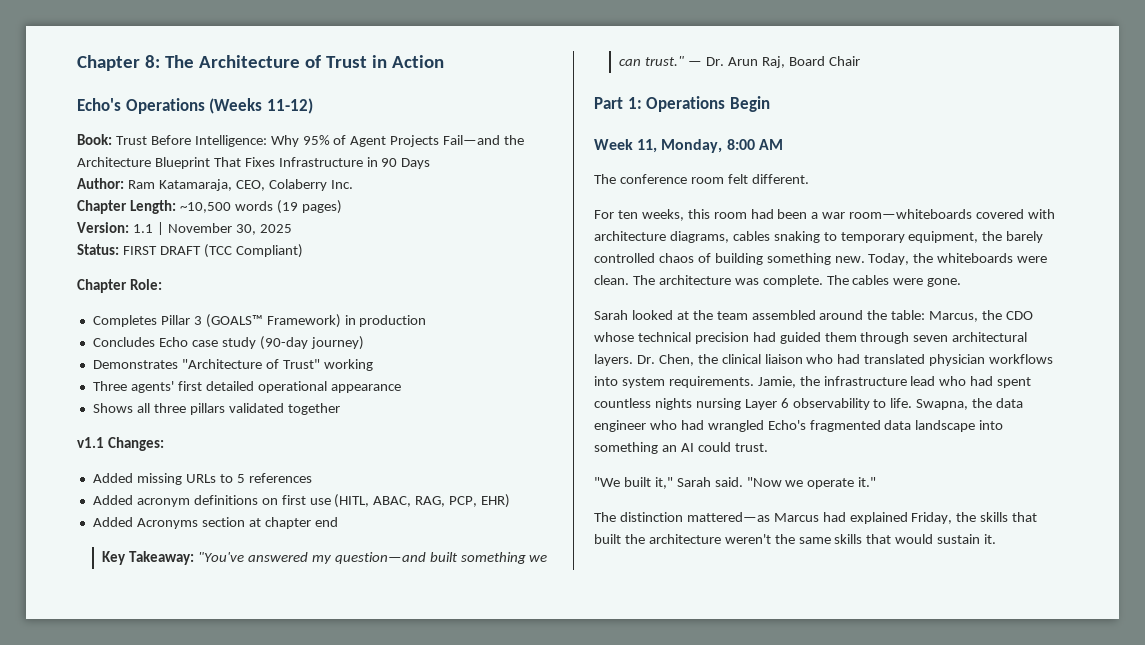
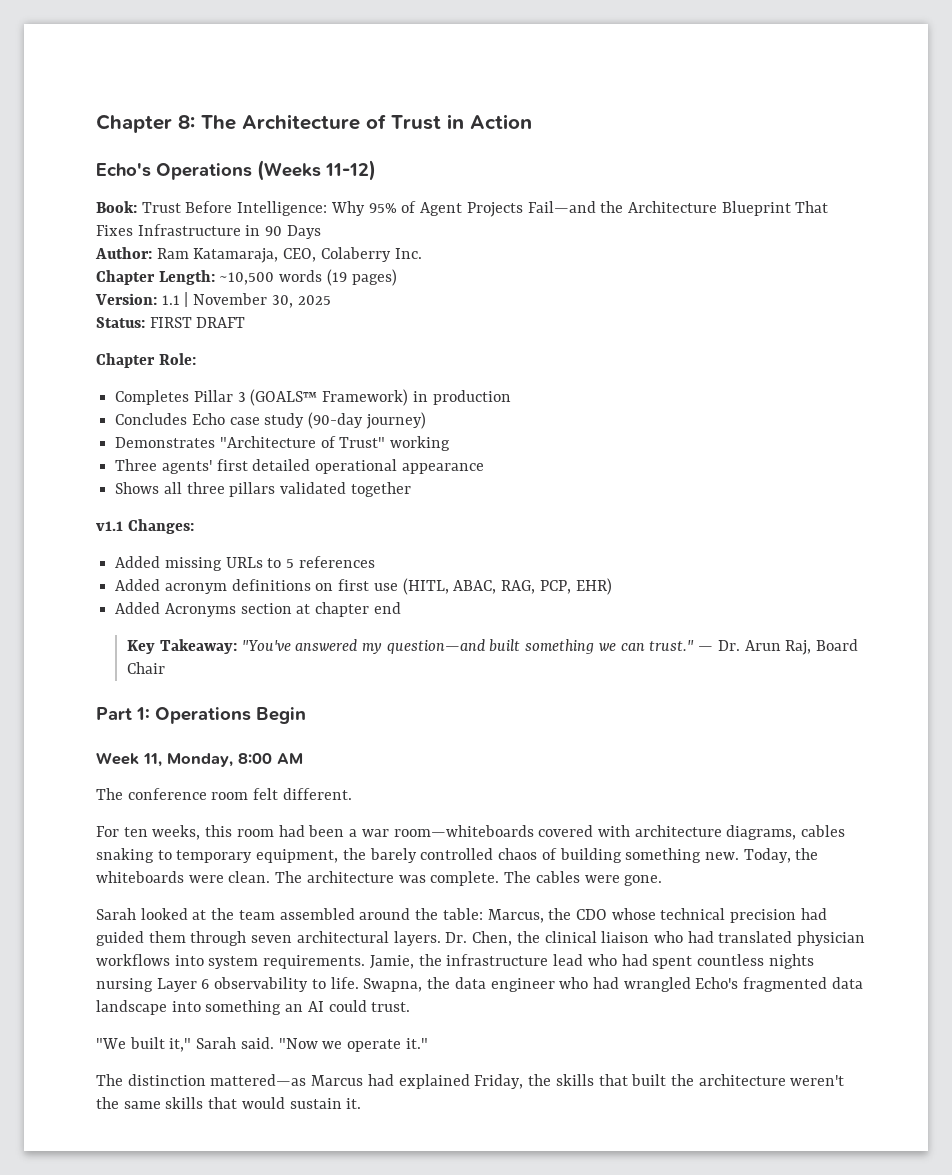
- Status: FIRST DRAFT (TCC Compliant)
+ Status: FIRST DRAFT

